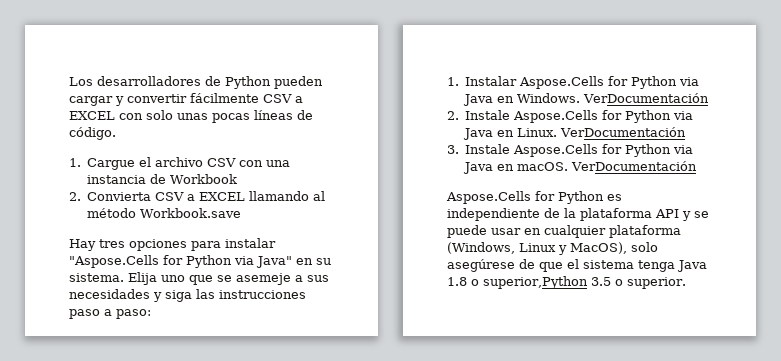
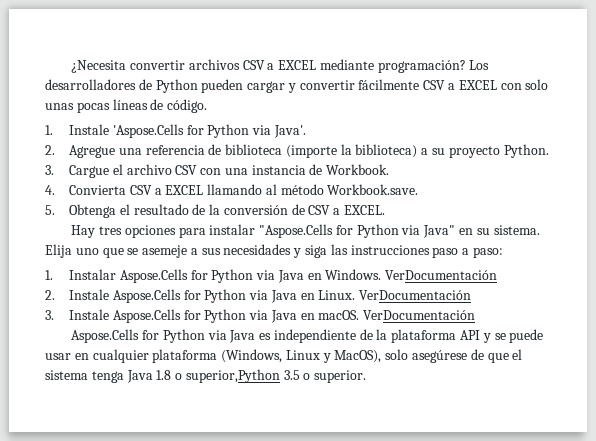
+ ¿Necesita convertir archivos CSV a EXCEL mediante programación?
- 1. Cargue el archivo CSV con una instancia de Workbook
- 2. Convierta CSV a EXCEL llamando al método Workbook.save
+ 1. Instale 'Aspose.Cells for Python via Java'.
+ 2. Agregue una referencia de biblioteca (importe la biblioteca) a su proyecto Python.
+ 3. Cargue el archivo CSV con una instancia de Workbook.
+ 4. Convierta CSV a EXCEL llamando al método Workbook.save.
+ 5. Obtenga el resultado de la conversión de CSV a EXCEL.
- Aspose.Cells for Python es independiente de la plataforma API y se puede usar en cualquier plataforma (Windows, Linux y MacOS), solo asegúrese de que el sistema tenga Java 1.8 o superior,Python 3.5 o superior.
+ Aspose.Cells for Python via Java es independiente de la plataforma API y se puede usar en cualquier plataforma (Windows, Linux y MacOS), solo asegúrese de que el sistema tenga Java 1.8 o superior,Python 3.5 o superior.

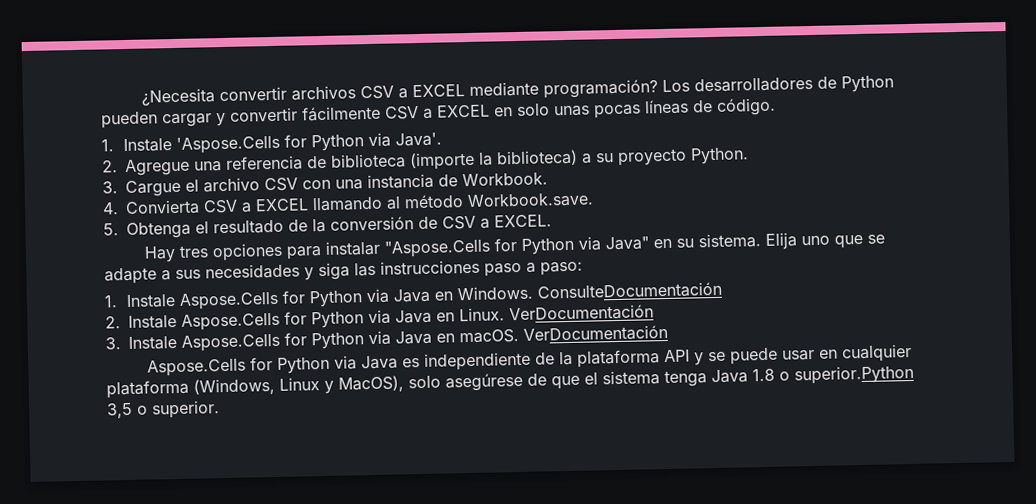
- Los desarrolladores de Python pueden cargar y convertir fácilmente CSV a EXCEL con solo unas pocas líneas de código.
+ Los desarrolladores de Python pueden cargar y convertir fácilmente CSV a EXCEL en solo unas pocas líneas de código.
- Elija uno que se asemeje a sus necesidades y siga las instrucciones paso a paso:
+ Elija uno que se adapte a sus necesidades y siga las instrucciones paso a paso:
- 1. Instalar Aspose.Cells for Python via Java en Windows. VerDocumentación
+ 1. Instale Aspose.Cells for Python via Java en Windows. ConsulteDocumentación
- Aspose.Cells for Python via Java es independiente de la plataforma API y se puede usar en cualquier plataforma (Windows, Linux y MacOS), solo asegúrese de que el sistema tenga Java 1.8 o superior,Python 3.5 o superior.
+ Aspose.Cells for Python via Java es independiente de la plataforma API y se puede usar en cualquier plataforma (Windows, Linux y MacOS), solo asegúrese de que el sistema tenga Java 1.8 o superior.Python 3,5 o superior.

